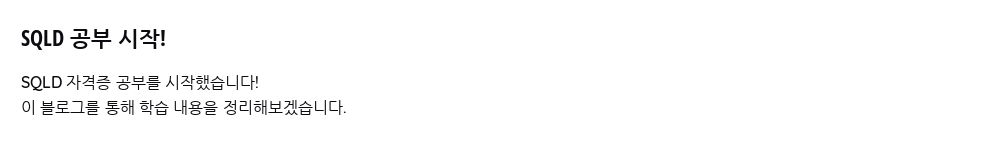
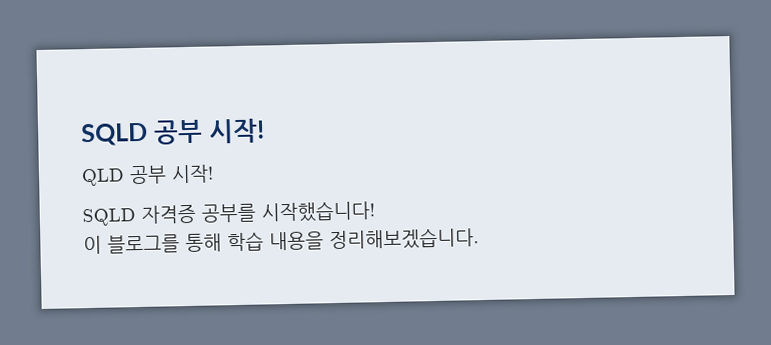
+ QLD 공부 시작!

